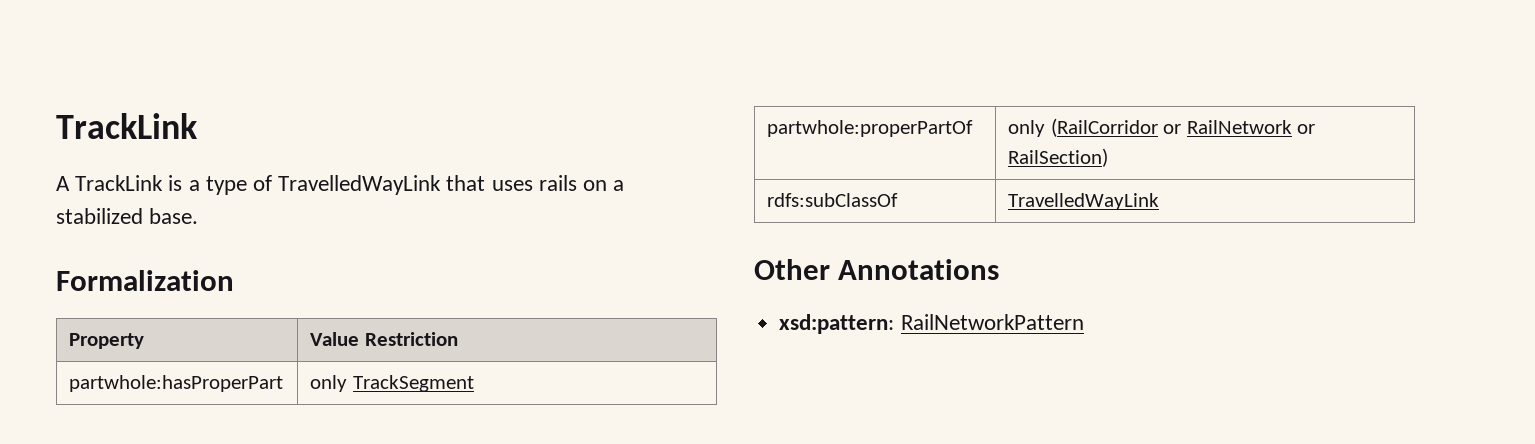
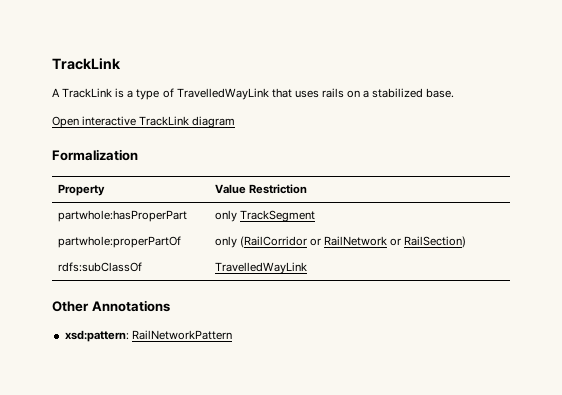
+ Open interactive TrackLink diagram

